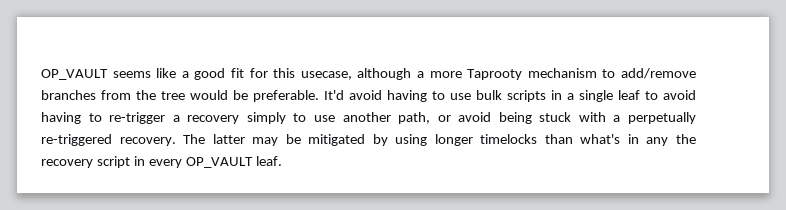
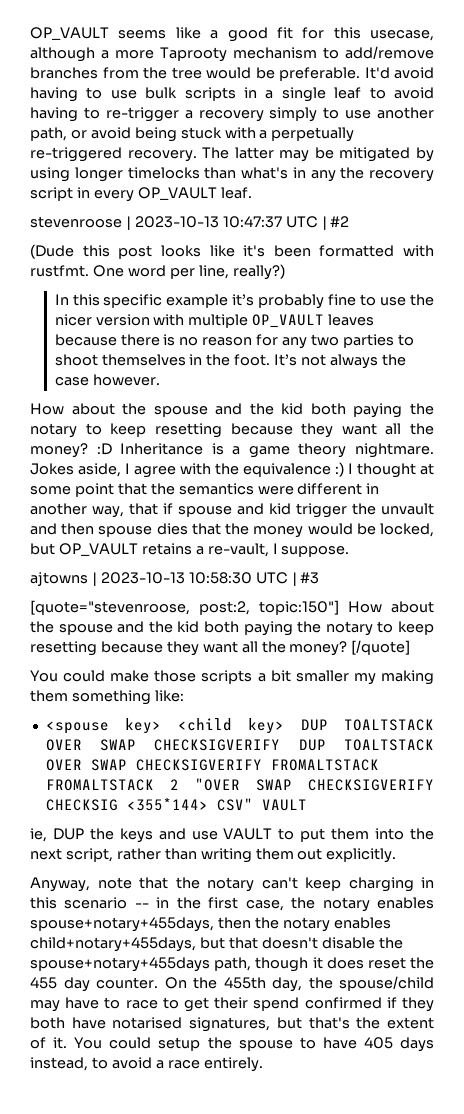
+ stevenroose | 2023-10-13 10:47:37 UTC | #2
+ (Dude this post looks like it's been formatted with rustfmt. One word per line, really?)
+ In this specific example it’s probably fine to use the nicer version with multiple OP_VAULT leaves because there is no reason for any two parties to shoot themselves in the foot. It’s not always the case however.
+ How about the spouse and the kid both paying the notary to keep resetting because they want all the money? :D Inheritance is a game theory nightmare. Jokes aside, I agree with the equivalence :) I thought at some point that the semantics were different in another way, that if spouse and kid trigger the unvault and then spouse dies that the money would be locked, but OP_VAULT retains a re-vault, I suppose.
+ ajtowns | 2023-10-13 10:58:30 UTC | #3
+ [quote="stevenroose, post:2, topic:150"] How about the spouse and the kid both paying the notary to keep resetting because they want all the money? [/quote]
+ You could make those scripts a bit smaller my making them something like:
+ <spouse key> <child key> DUP TOALTSTACK OVER SWAP CHECKSIGVERIFY DUP TOALTSTACK OVER SWAP CHECKSIGVERIFY FROMALTSTACK FROMALTSTACK 2 "OVER SWAP CHECKSIGVERIFY CHECKSIG <355*144> CSV" VAULT
+ ie, DUP the keys and use VAULT to put them into the next script, rather than writing them out explicitly.
+ Anyway, note that the notary can't keep charging in this scenario -- in the first case, the notary enables spouse+notary+455days, then the notary enables child+notary+455days, but that doesn't disable the spouse+notary+455days path, though it does reset the 455 day counter. On the 455th day, the spouse/child may have to race to get their spend confirmed if they both have notarised signatures, but that's the extent of it. You could setup the spouse to have 405 days instead, to avoid a race entirely.

